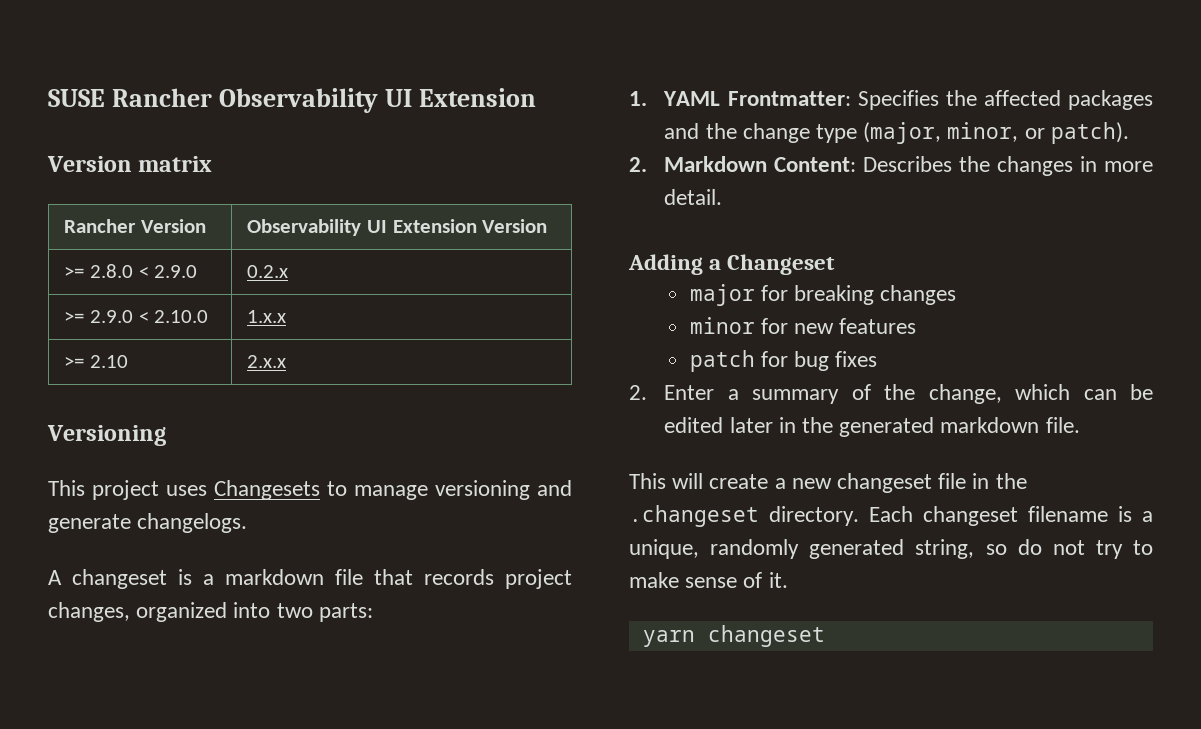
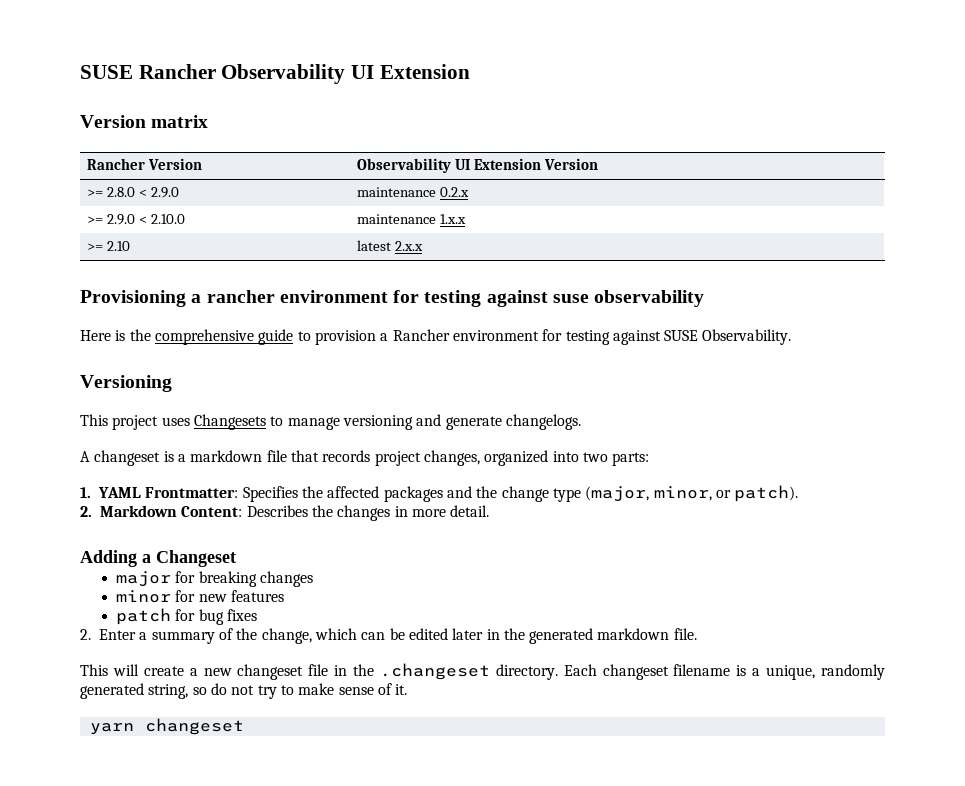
- >= 2.8.0 < 2.9.0 | 0.2.x
+ >= 2.8.0 < 2.9.0 | maintenance 0.2.x
- >= 2.9.0 < 2.10.0 | 1.x.x
+ >= 2.9.0 < 2.10.0 | maintenance 1.x.x
- >= 2.10 | 2.x.x
+ >= 2.10 | latest 2.x.x
+ Provisioning a rancher environment for testing against suse observability
+ Here is the comprehensive guide to provision a Rancher environment for testing against SUSE Observability.

